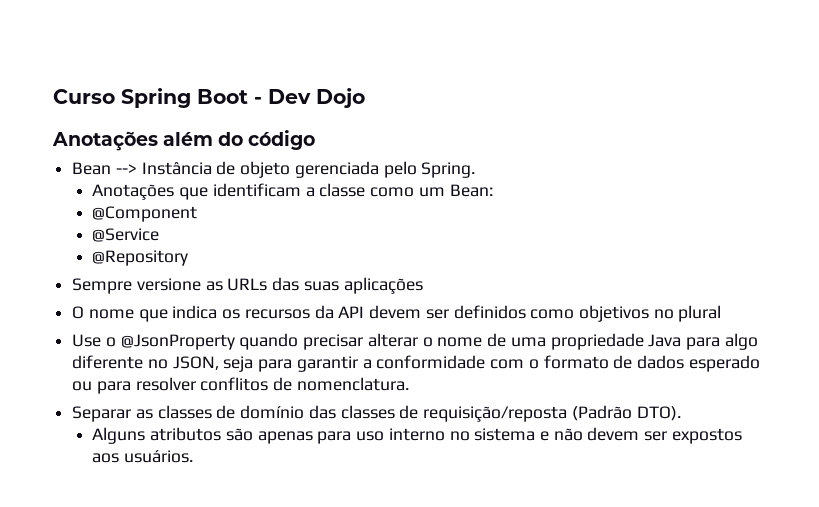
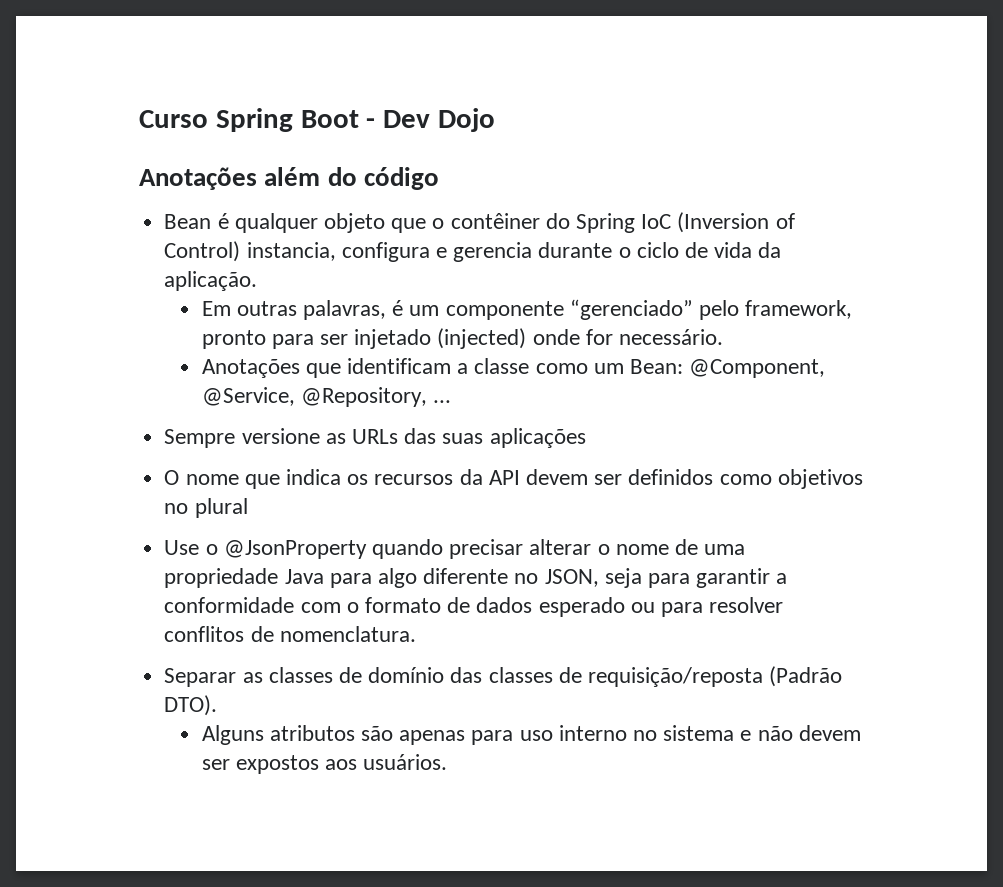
- Bean --> Instância de objeto gerenciada pelo Spring.
+ Bean é qualquer objeto que o contêiner do Spring IoC (Inversion of Control) instancia, configura e gerencia durante o ciclo de vida da aplicação.
+ Em outras palavras, é um componente “gerenciado” pelo framework, pronto para ser injetado (injected) onde for necessário.
- Anotações que identificam a classe como um Bean:
- @Component
- @Service
- @Repository
+ Anotações que identificam a classe como um Bean: @Component, @Service, @Repository, ...

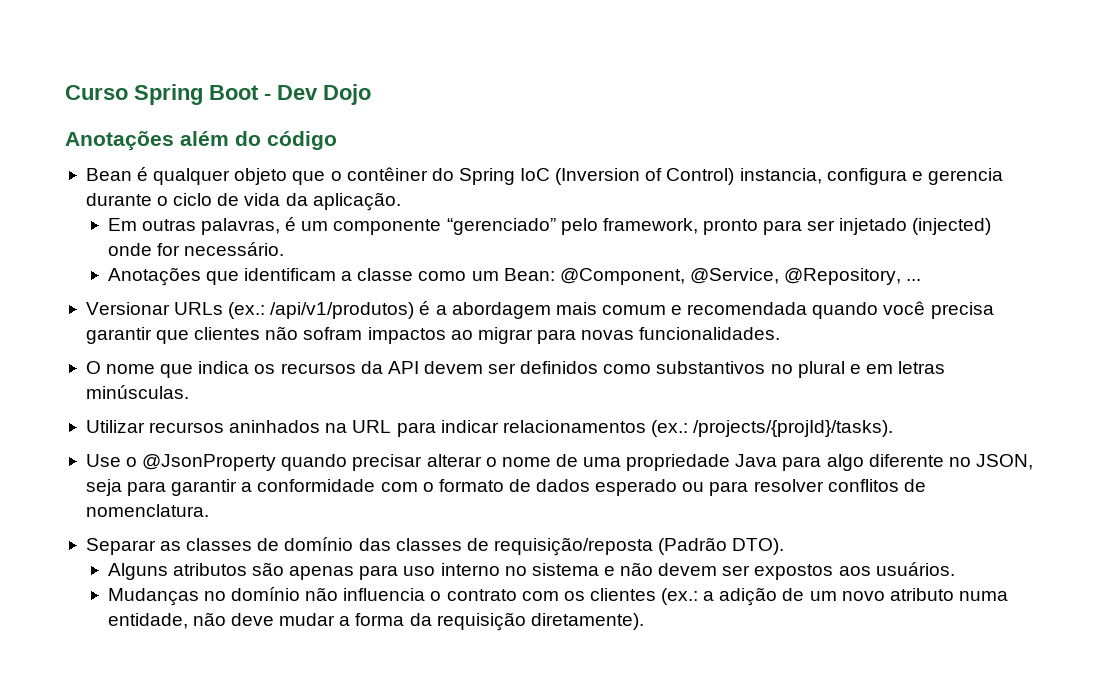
- Sempre versione as URLs das suas aplicações
+ Versionar URLs (ex.: /api/v1/produtos) é a abordagem mais comum e recomendada quando você precisa garantir que clientes não sofram impactos ao migrar para novas funcionalidades.
- O nome que indica os recursos da API devem ser definidos como objetivos no plural
+ O nome que indica os recursos da API devem ser definidos como substantivos no plural e em letras minúsculas.
+ Utilizar recursos aninhados na URL para indicar relacionamentos (ex.: /projects/{projId}/tasks).
+ Mudanças no domínio não influencia o contrato com os clientes (ex.: a adição de um novo atributo numa entidade, não deve mudar a forma da requisição diretamente).

